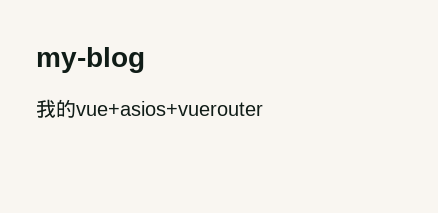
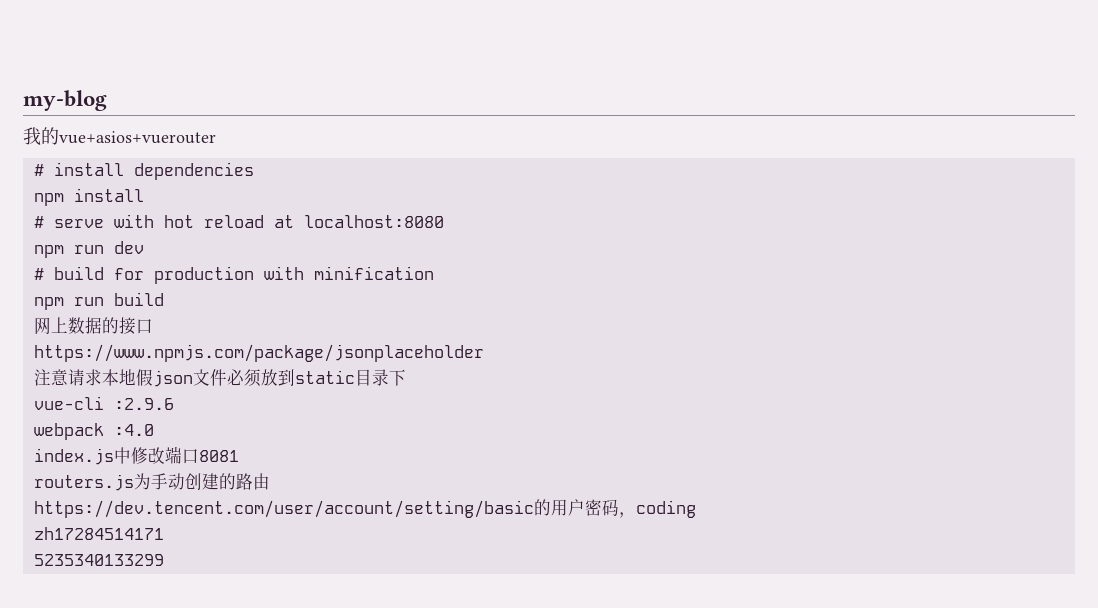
+ # install dependencies
+ npm install
+ # serve with hot reload at localhost:8080
+ npm run dev
+ # build for production with minification
+ npm run build
+ 网上数据的接口
+ https://www.npmjs.com/package/jsonplaceholder
+ 注意请求本地假json文件必须放到static目录下
+ vue-cli :2.9.6
+ webpack :4.0
+ index.js中修改端口8081
+ routers.js为手动创建的路由
+ https://dev.tencent.com/user/account/setting/basic的用户密码，coding
+ zh17284514171
+ 5235340133299

